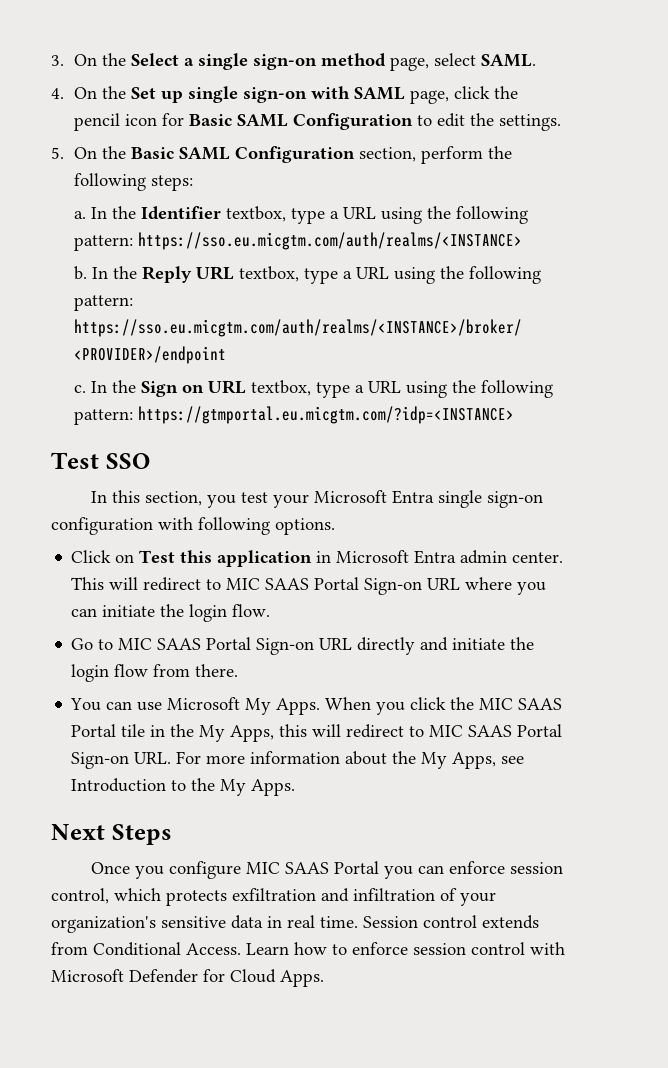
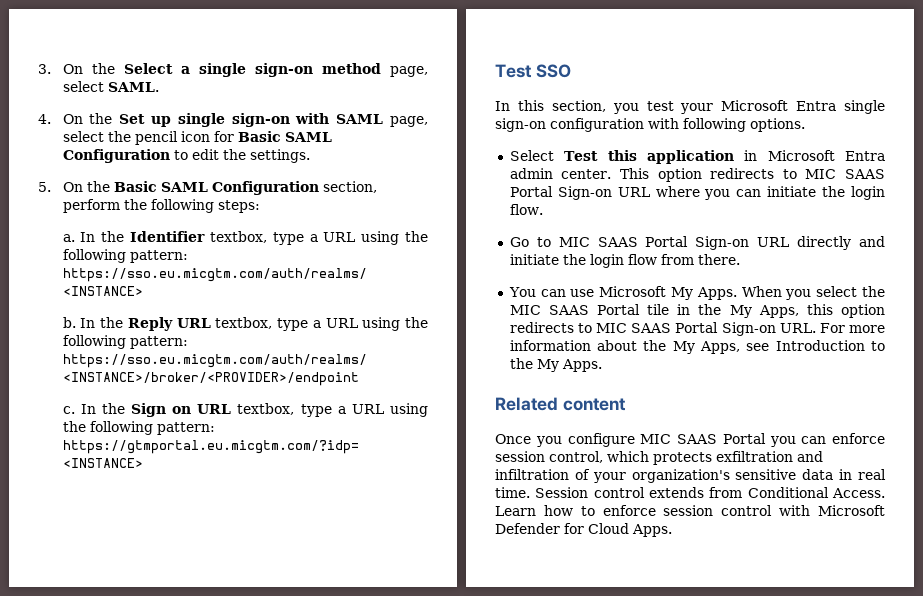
- 4. On the Set up single sign-on with SAML page, click the pencil icon for Basic SAML Configuration to edit the settings.
+ 4. On the Set up single sign-on with SAML page, select the pencil icon for Basic SAML Configuration to edit the settings.
- Click on Test this application in Microsoft Entra admin center.
+ Select Test this application in Microsoft Entra admin center.
- This will redirect to MIC SAAS Portal Sign-on URL where you can initiate the login flow.
+ This option redirects to MIC SAAS Portal Sign-on URL where you can initiate the login flow.
- When you click the MIC SAAS Portal tile in the My Apps, this will redirect to MIC SAAS Portal Sign-on URL. For more information about the My Apps, see Introduction to the My Apps.
+ When you select the MIC SAAS Portal tile in the My Apps, this option redirects to MIC SAAS Portal Sign-on URL. For more information about the My Apps, see Introduction to the My Apps.
- Next Steps
+ Related content

